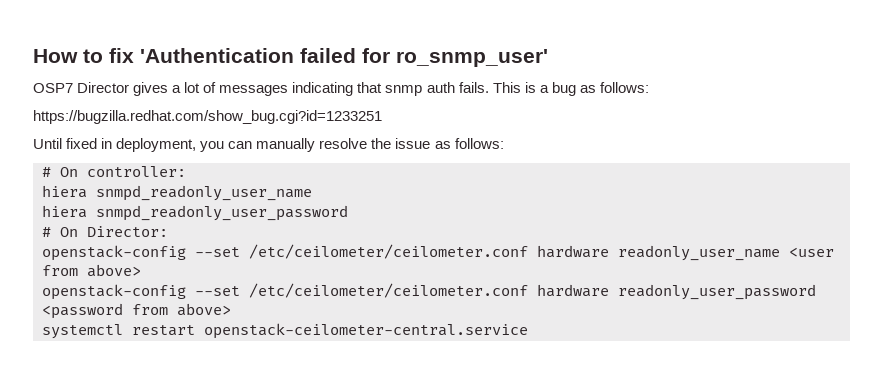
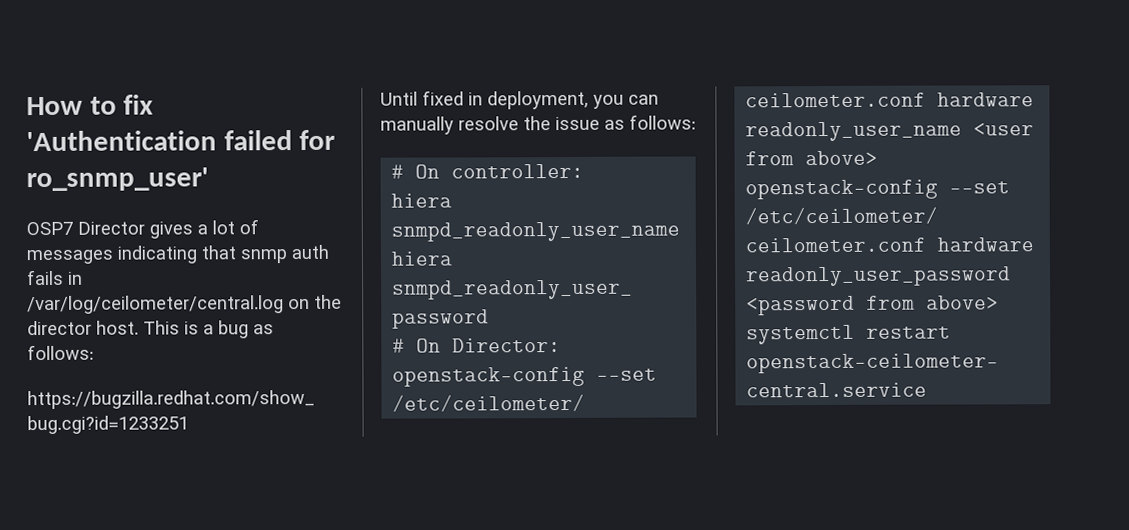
- OSP7 Director gives a lot of messages indicating that snmp auth fails.
+ OSP7 Director gives a lot of messages indicating that snmp auth fails in /var/log/ceilometer/central.log on the director host.

